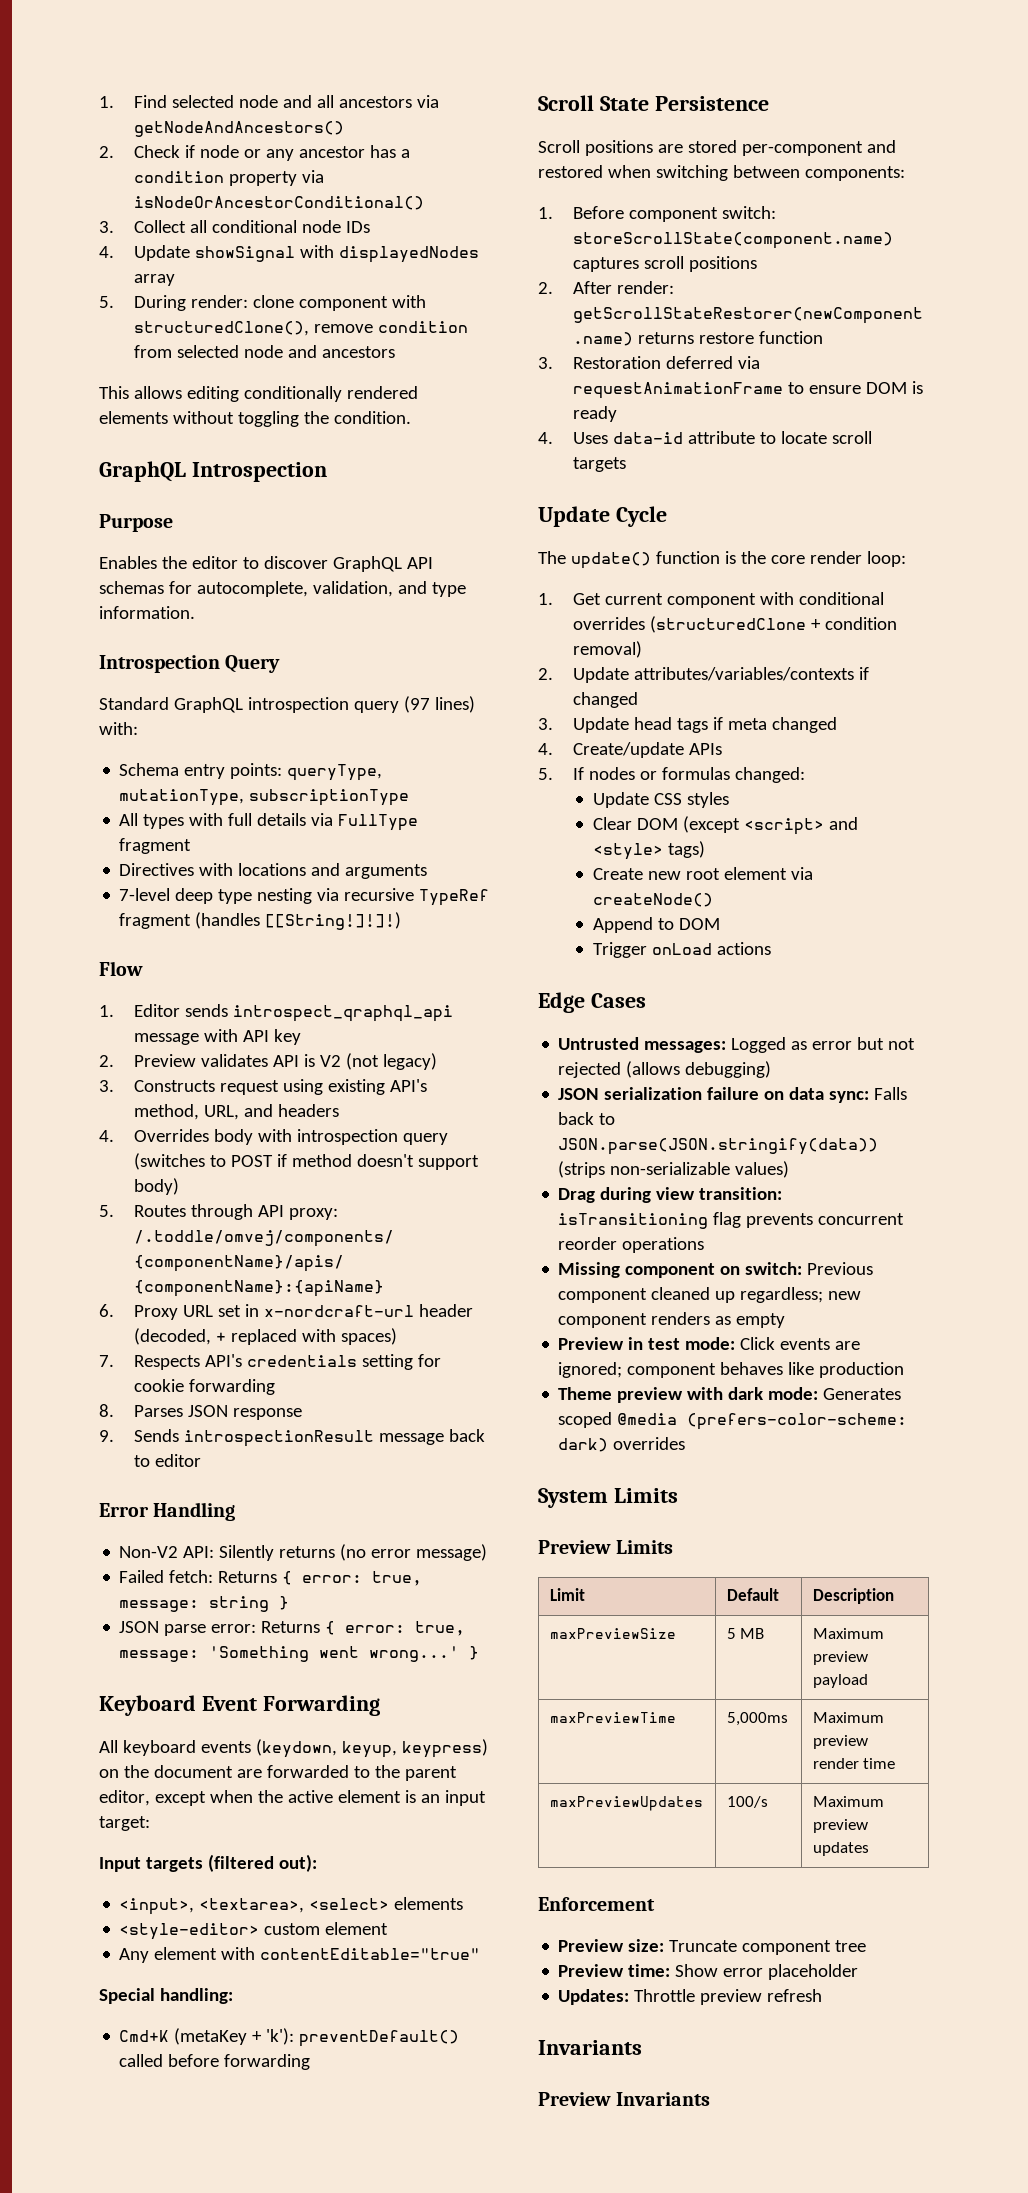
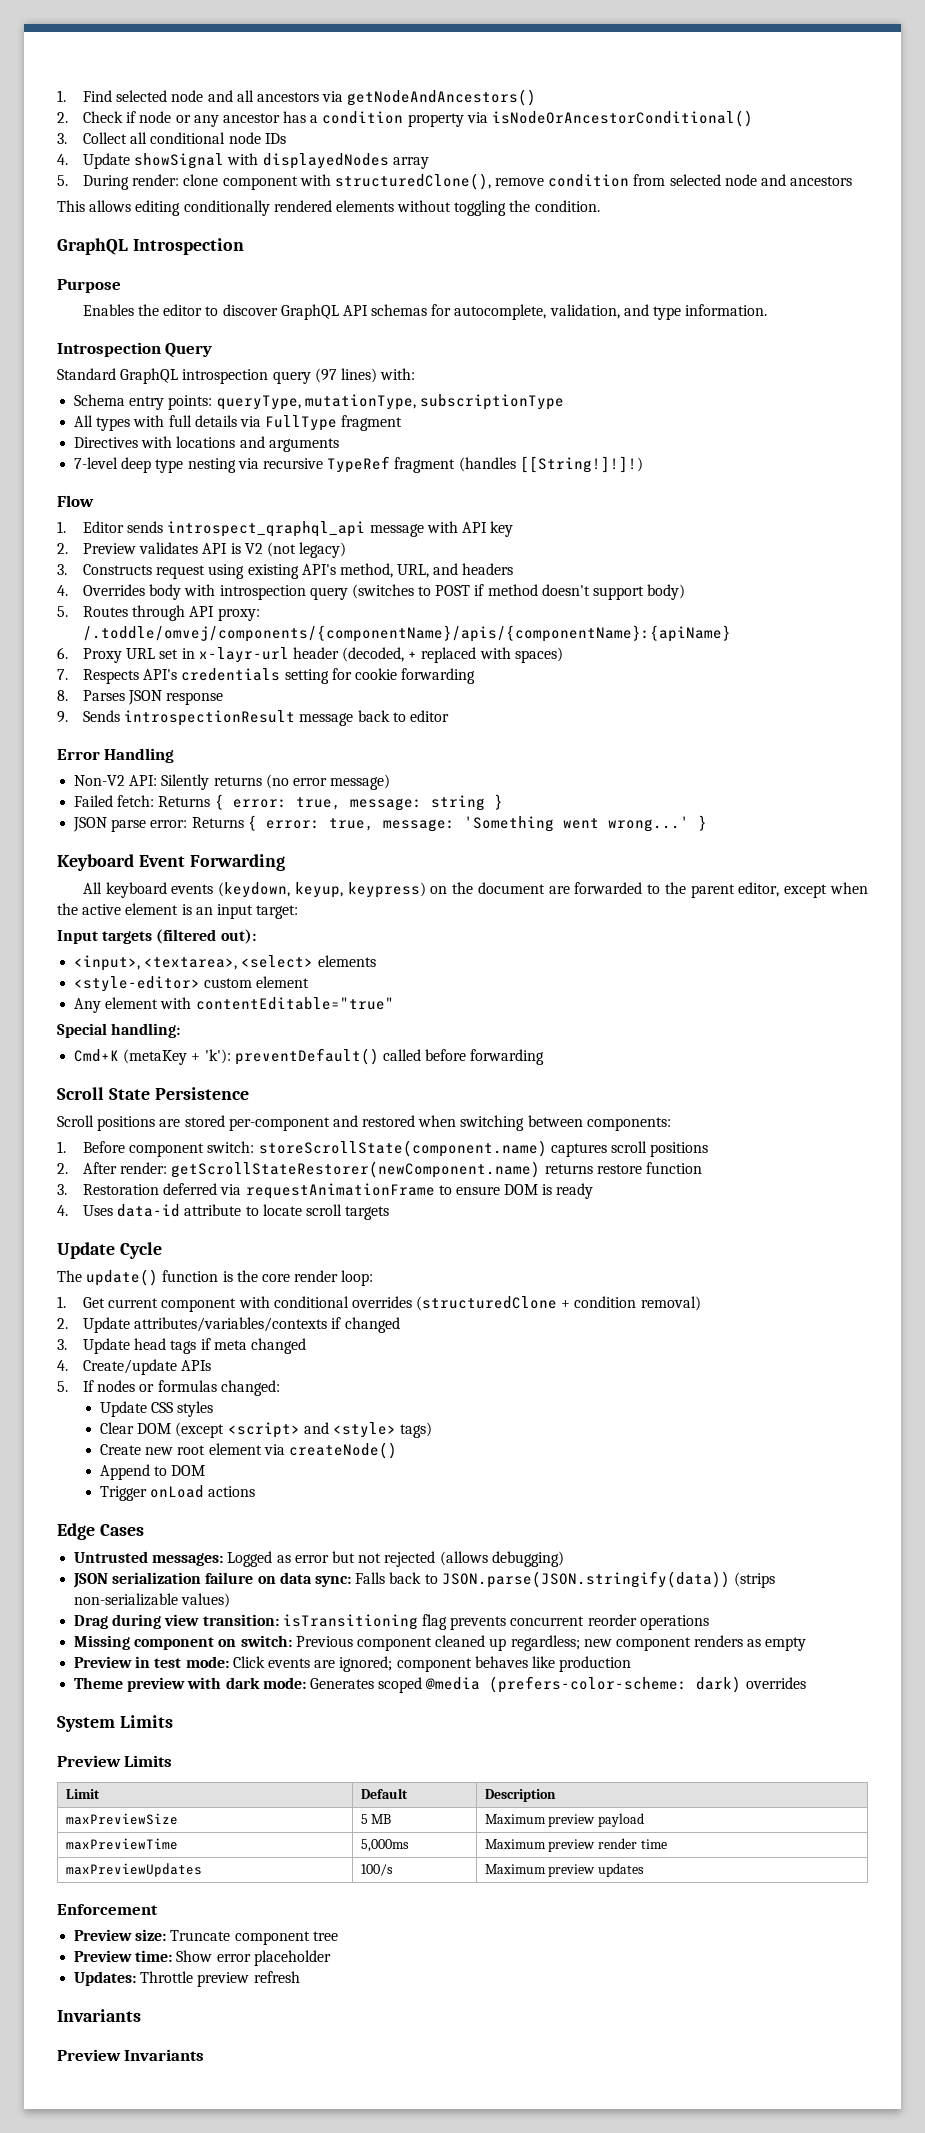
- 6. Proxy URL set in x-nordcraft-url header (decoded, + replaced with spaces)
+ 6. Proxy URL set in x-layr-url header (decoded, + replaced with spaces)

